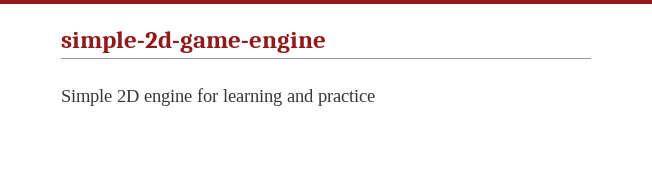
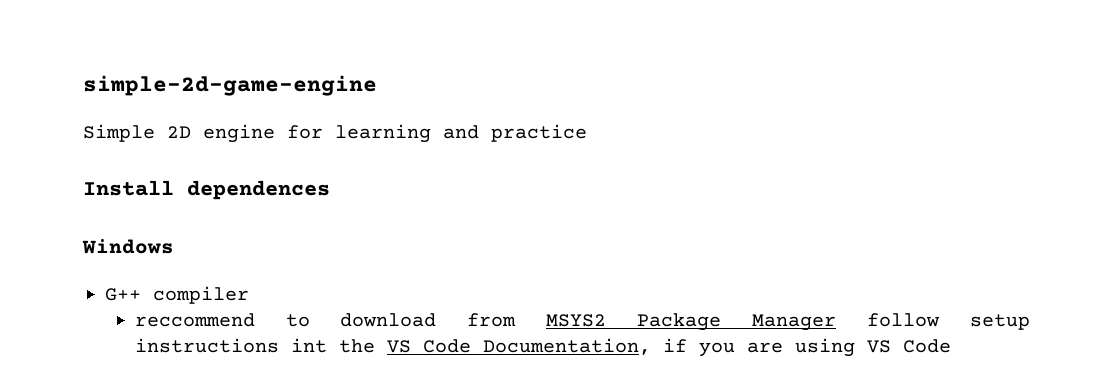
+ Install dependences
+ Windows
+ G++ compiler
+ reccommend to download from MSYS2 Package Manager follow setup instructions int the VS Code Documentation, if you are using VS Code

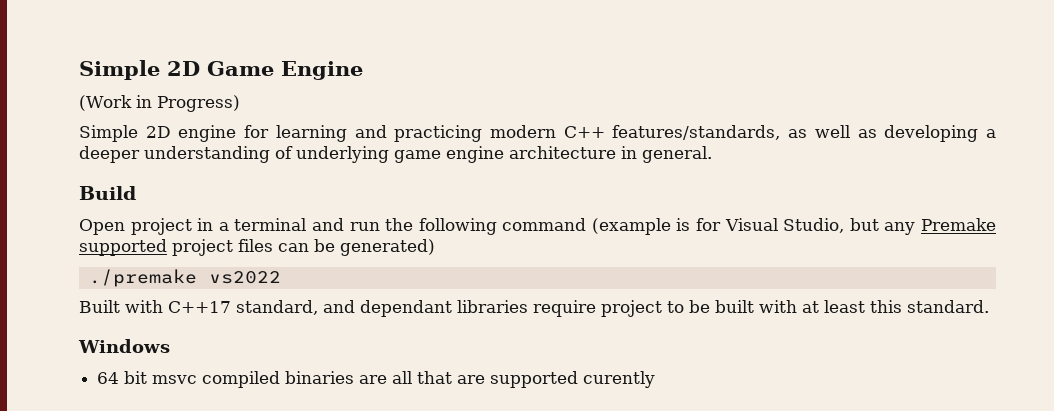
- simple-2d-game-engine
+ Simple 2D Game Engine
+ (Work in Progress)
- Simple 2D engine for learning and practice
- Install dependences
+ Simple 2D engine for learning and practicing modern C++ features/standards, as well as developing a deeper understanding of underlying game engine architecture in general.
+ Build
+ Open project in a terminal and run the following command (example is for Visual Studio, but any Premake supported project files can be generated)
+ ./premake vs2022
+ Built with C++17 standard, and dependant libraries require project to be built with at least this standard.
  Windows
- G++ compiler
- reccommend to download from MSYS2 Package Manager follow setup instructions int the VS Code Documentation, if you are using VS Code
+ 64 bit msvc compiled binaries are all that are supported curently

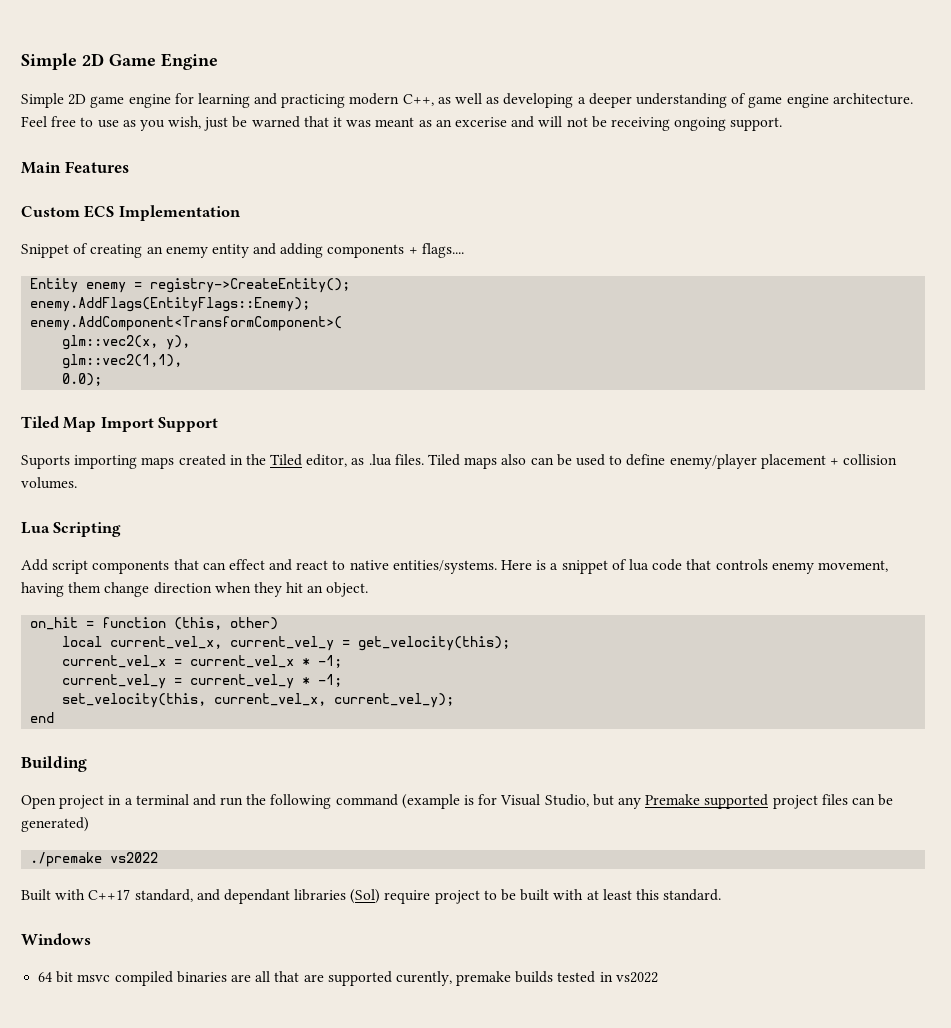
- (Work in Progress)
- Simple 2D engine for learning and practicing modern C++ features/standards, as well as developing a deeper understanding of underlying game engine architecture in general.
- Build
+ Simple 2D game engine for learning and practicing modern C++, as well as developing a deeper understanding of game engine architecture. Feel free to use as you wish, just be warned that it was meant as an excerise and will not be receiving ongoing support.
+ Main Features
+ Custom ECS Implementation
+ Snippet of creating an enemy entity and adding components + flags....
+ Entity enemy = registry->CreateEntity();
+ enemy.AddFlags(EntityFlags::Enemy);
+ enemy.AddComponent<TransformComponent>(
+ glm::vec2(x, y),
+ glm::vec2(1,1),
+ 0.0);
+ Tiled Map Import Support
+ Suports importing maps created in the Tiled editor, as .lua files. Tiled maps also can be used to define enemy/player placement + collision volumes.
+ Lua Scripting
+ Add script components that can effect and react to native entities/systems. Here is a snippet of lua code that controls enemy movement, having them change direction when they hit an object.
+ on_hit = function (this, other)
+ local current_vel_x, current_vel_y = get_velocity(this);
+ current_vel_x = current_vel_x * -1;
+ current_vel_y = current_vel_y * -1;
+ set_velocity(this, current_vel_x, current_vel_y);
+ end
+ Building
- Built with C++17 standard, and dependant libraries require project to be built with at least this standard.
+ Built with C++17 standard, and dependant libraries (Sol) require project to be built with at least this standard.
- 64 bit msvc compiled binaries are all that are supported curently
+ 64 bit msvc compiled binaries are all that are supported curently, premake builds tested in vs2022

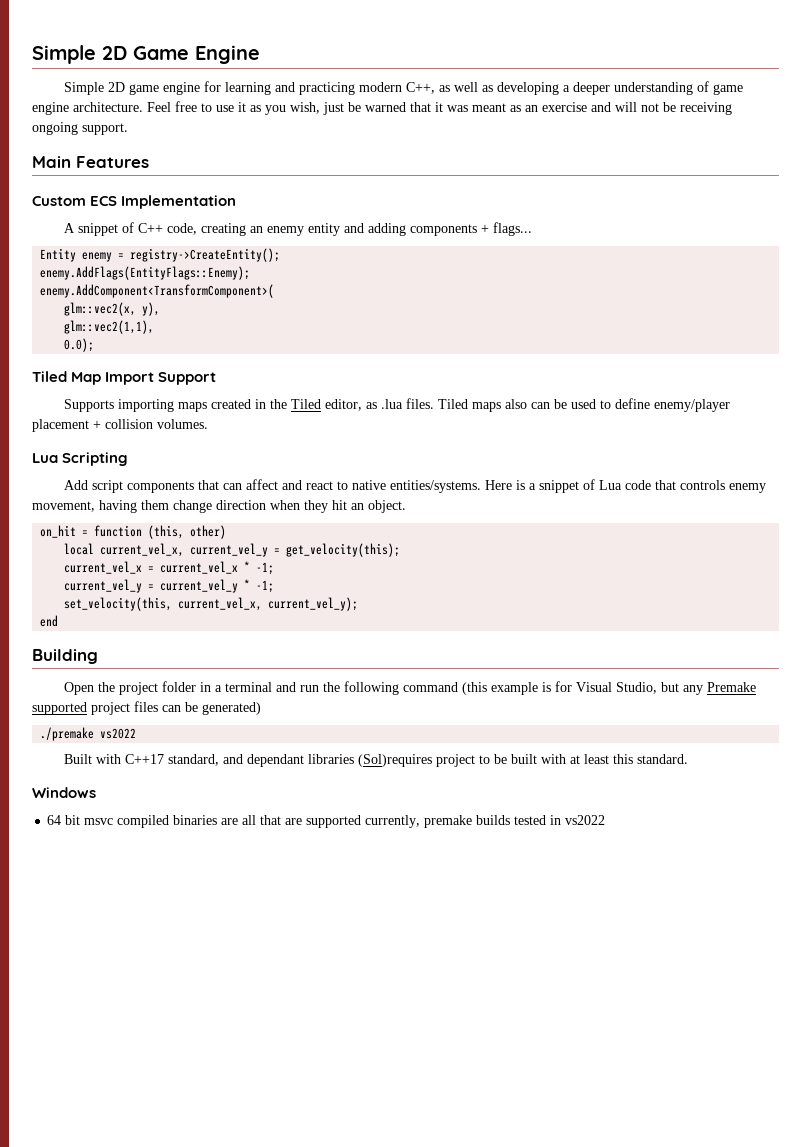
- Feel free to use as you wish, just be warned that it was meant as an excerise and will not be receiving ongoing support.
+ Feel free to use it as you wish, just be warned that it was meant as an exercise and will not be receiving ongoing support.
- Snippet of creating an enemy entity and adding components + flags....
+ A snippet of C++ code, creating an enemy entity and adding components + flags...
- Suports importing maps created in the Tiled editor, as .lua files.
+ Supports importing maps created in the Tiled editor, as .lua files.
- Add script components that can effect and react to native entities/systems.
+ Add script components that can affect and react to native entities/systems.
- Here is a snippet of lua code that controls enemy movement, having them change direction when they hit an object.
+ Here is a snippet of Lua code that controls enemy movement, having them change direction when they hit an object.
- Open project in a terminal and run the following command (example is for Visual Studio, but any Premake supported project files can be generated)
+ Open the project folder in a terminal and run the following command (this example is for Visual Studio, but any Premake supported project files can be generated)
- Built with C++17 standard, and dependant libraries (Sol) require project to be built with at least this standard.
+ Built with C++17 standard, and dependant libraries (Sol)requires project to be built with at least this standard.
- 64 bit msvc compiled binaries are all that are supported curently, premake builds tested in vs2022
+ 64 bit msvc compiled binaries are all that are supported currently, premake builds tested in vs2022

